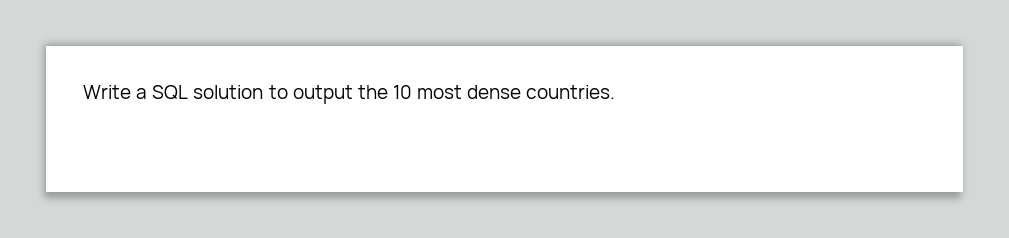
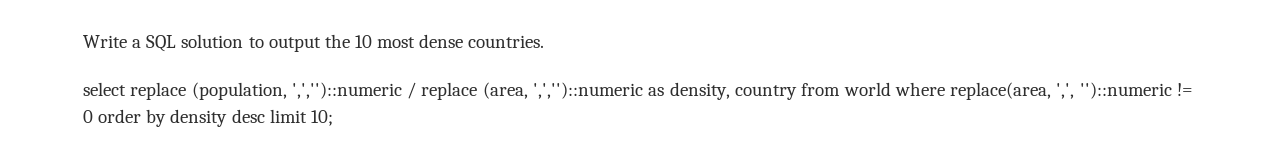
+ select replace (population, ',','')::numeric / replace (area, ',','')::numeric as density, country from world where replace(area, ',', '')::numeric != 0 order by density desc limit 10;

